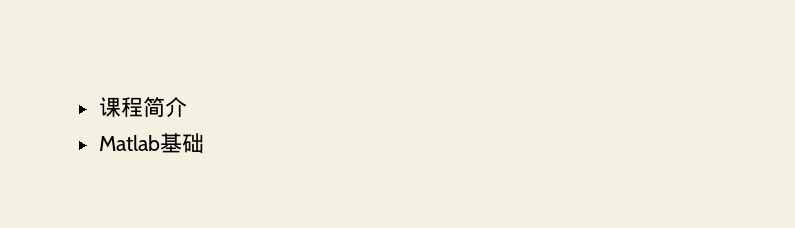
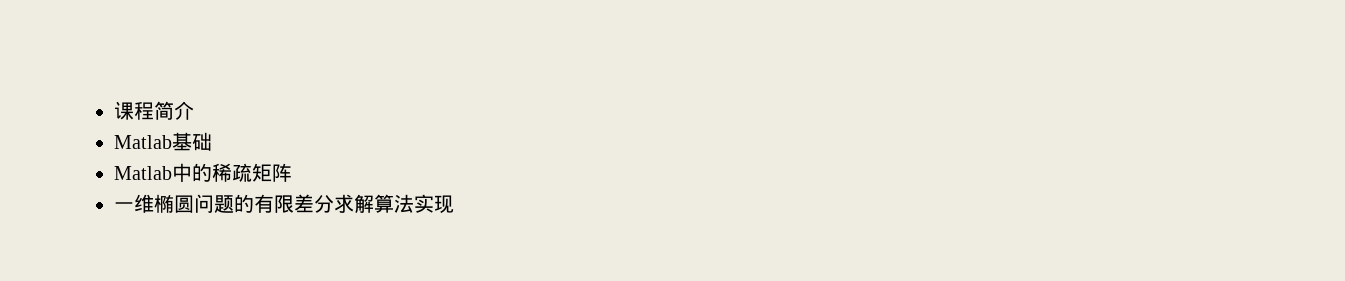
+ Matlab中的稀疏矩阵
+ 一维椭圆问题的有限差分求解算法实现

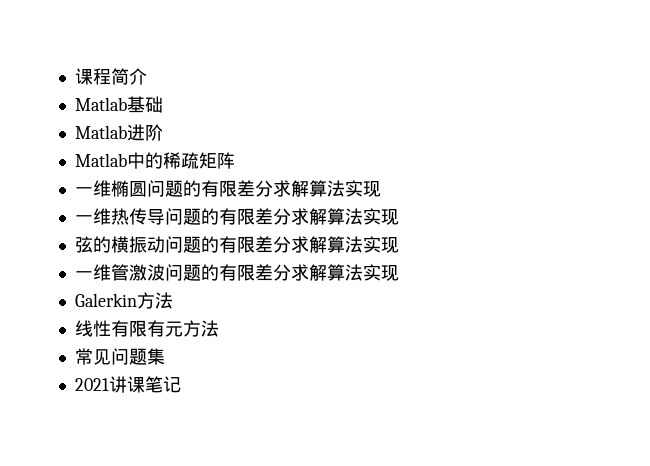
+ Matlab进阶
+ 一维热传导问题的有限差分求解算法实现
+ 弦的横振动问题的有限差分求解算法实现
+ 一维管激波问题的有限差分求解算法实现
+ Galerkin方法
+ 线性有限有元方法
+ 常见问题集
+ 2021讲课笔记

